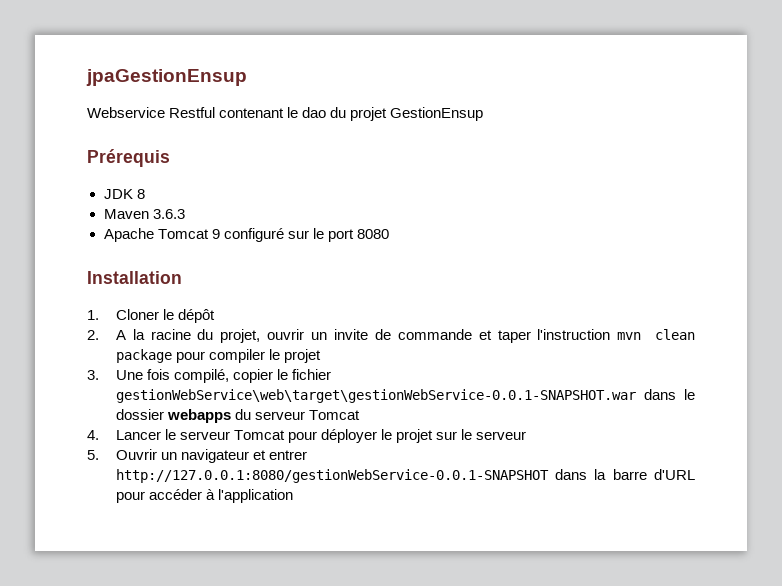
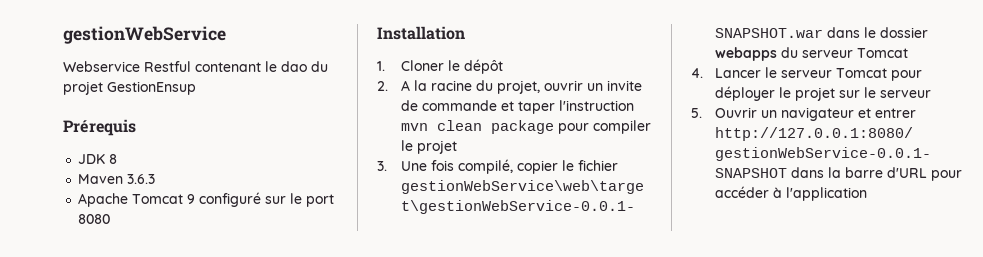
- jpaGestionEnsup
+ gestionWebService

